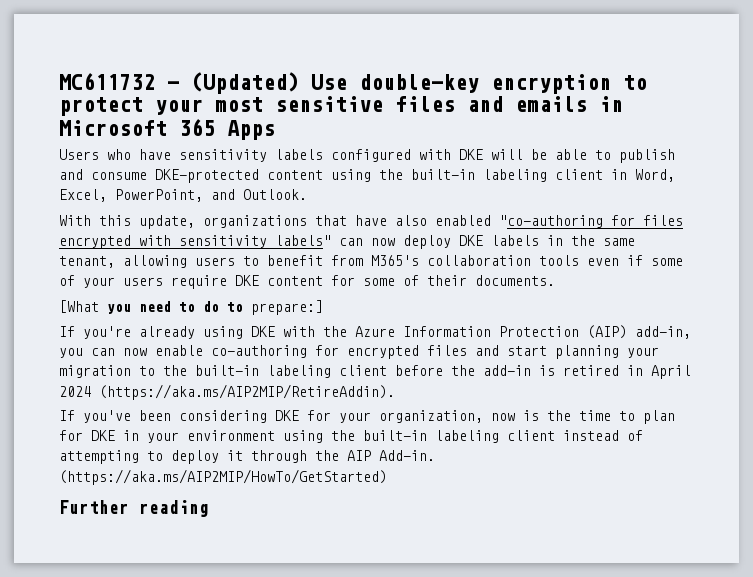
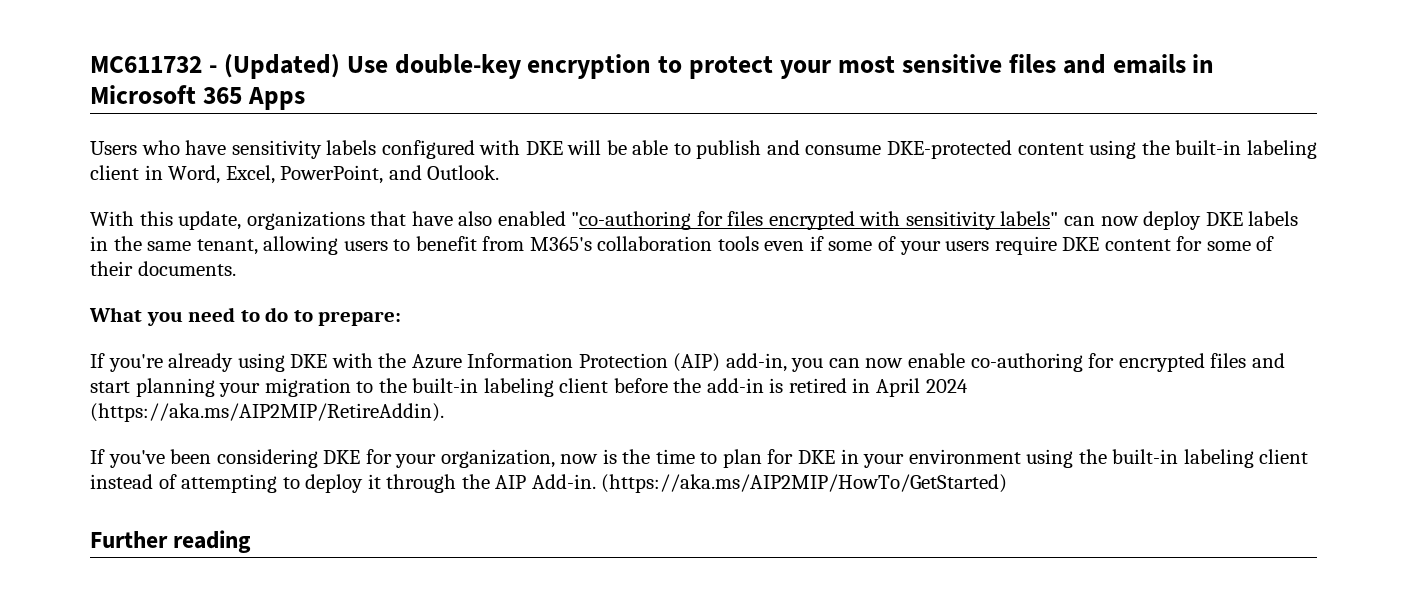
- [What you need to do to prepare:]
+ What you need to do to prepare:

